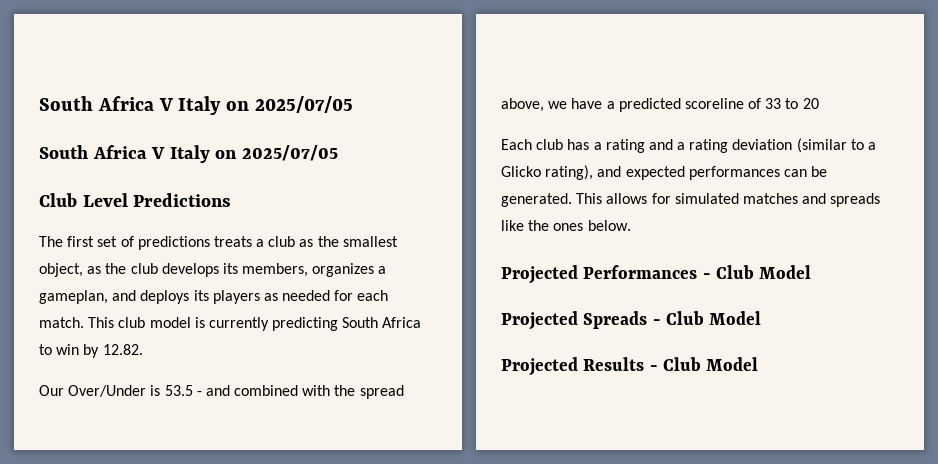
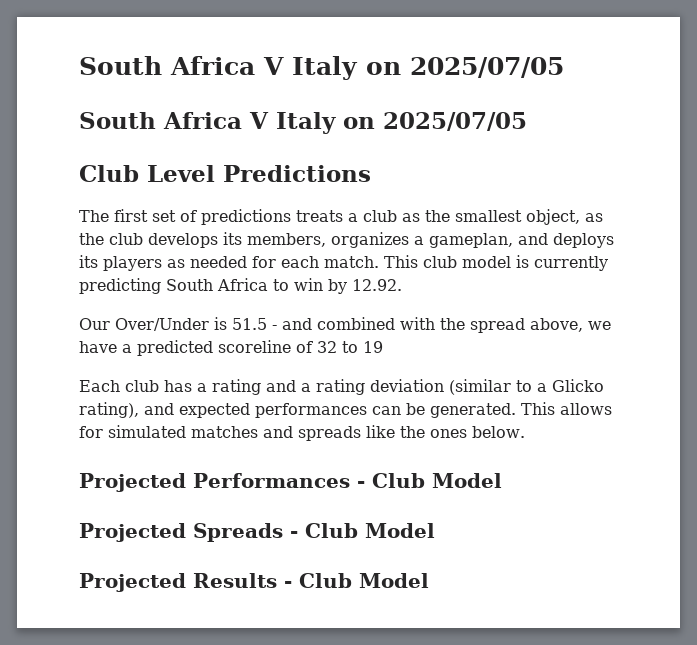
- This club model is currently predicting South Africa to win by 12.82.
+ This club model is currently predicting South Africa to win by 12.92.
- Our Over/Under is 53.5 - and combined with the spread above, we have a predicted scoreline of 33 to 20
+ Our Over/Under is 51.5 - and combined with the spread above, we have a predicted scoreline of 32 to 19

